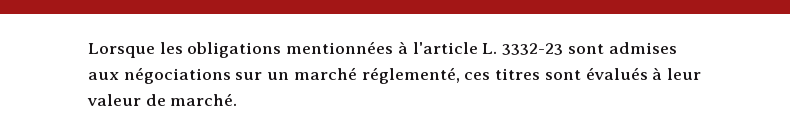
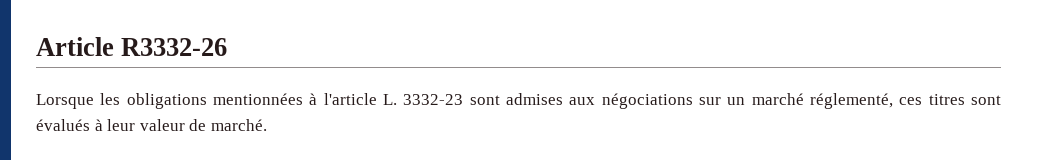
+ Article R3332-26

